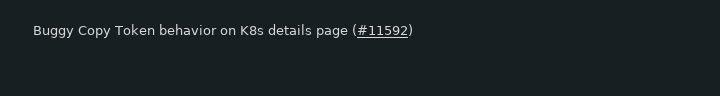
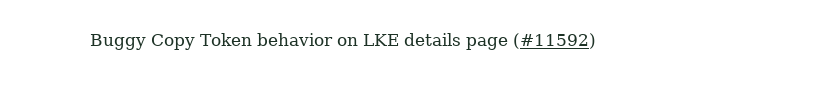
- Buggy Copy Token behavior on K8s details page (#11592)
+ Buggy Copy Token behavior on LKE details page (#11592)

